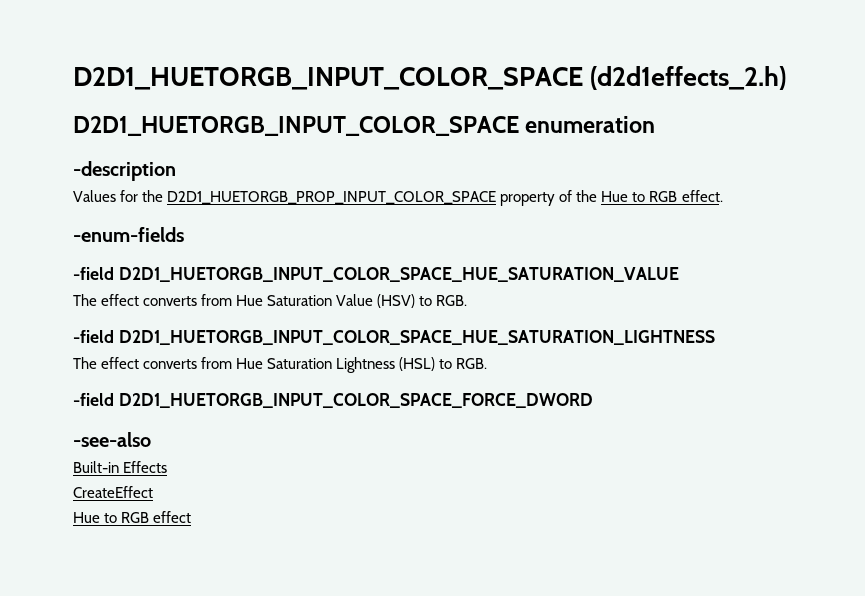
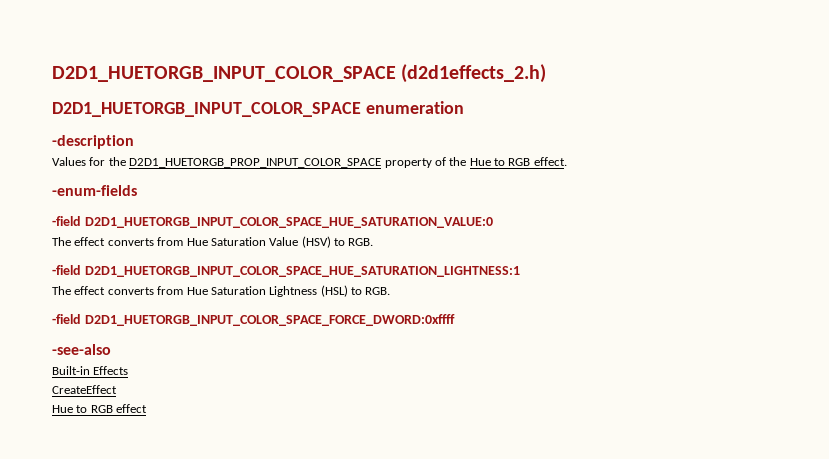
- -field D2D1_HUETORGB_INPUT_COLOR_SPACE_HUE_SATURATION_VALUE
+ -field D2D1_HUETORGB_INPUT_COLOR_SPACE_HUE_SATURATION_VALUE:0
- -field D2D1_HUETORGB_INPUT_COLOR_SPACE_HUE_SATURATION_LIGHTNESS
+ -field D2D1_HUETORGB_INPUT_COLOR_SPACE_HUE_SATURATION_LIGHTNESS:1
- -field D2D1_HUETORGB_INPUT_COLOR_SPACE_FORCE_DWORD
+ -field D2D1_HUETORGB_INPUT_COLOR_SPACE_FORCE_DWORD:0xffff

